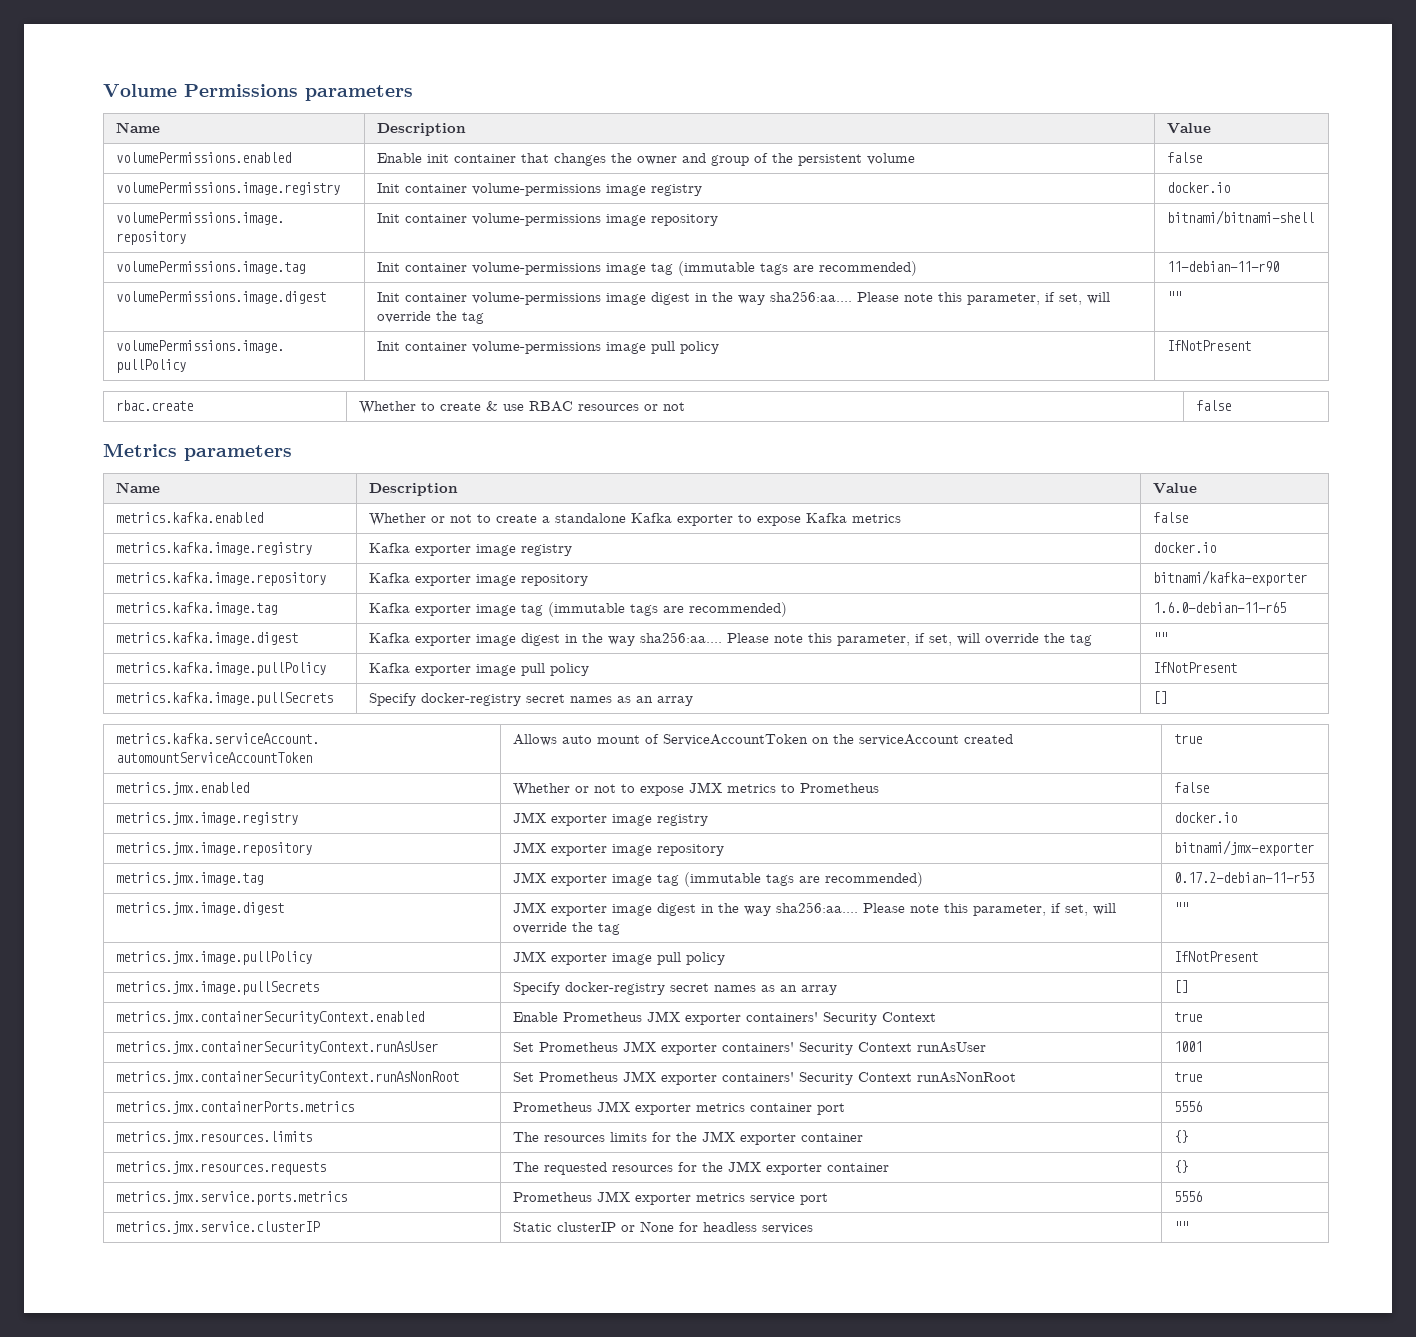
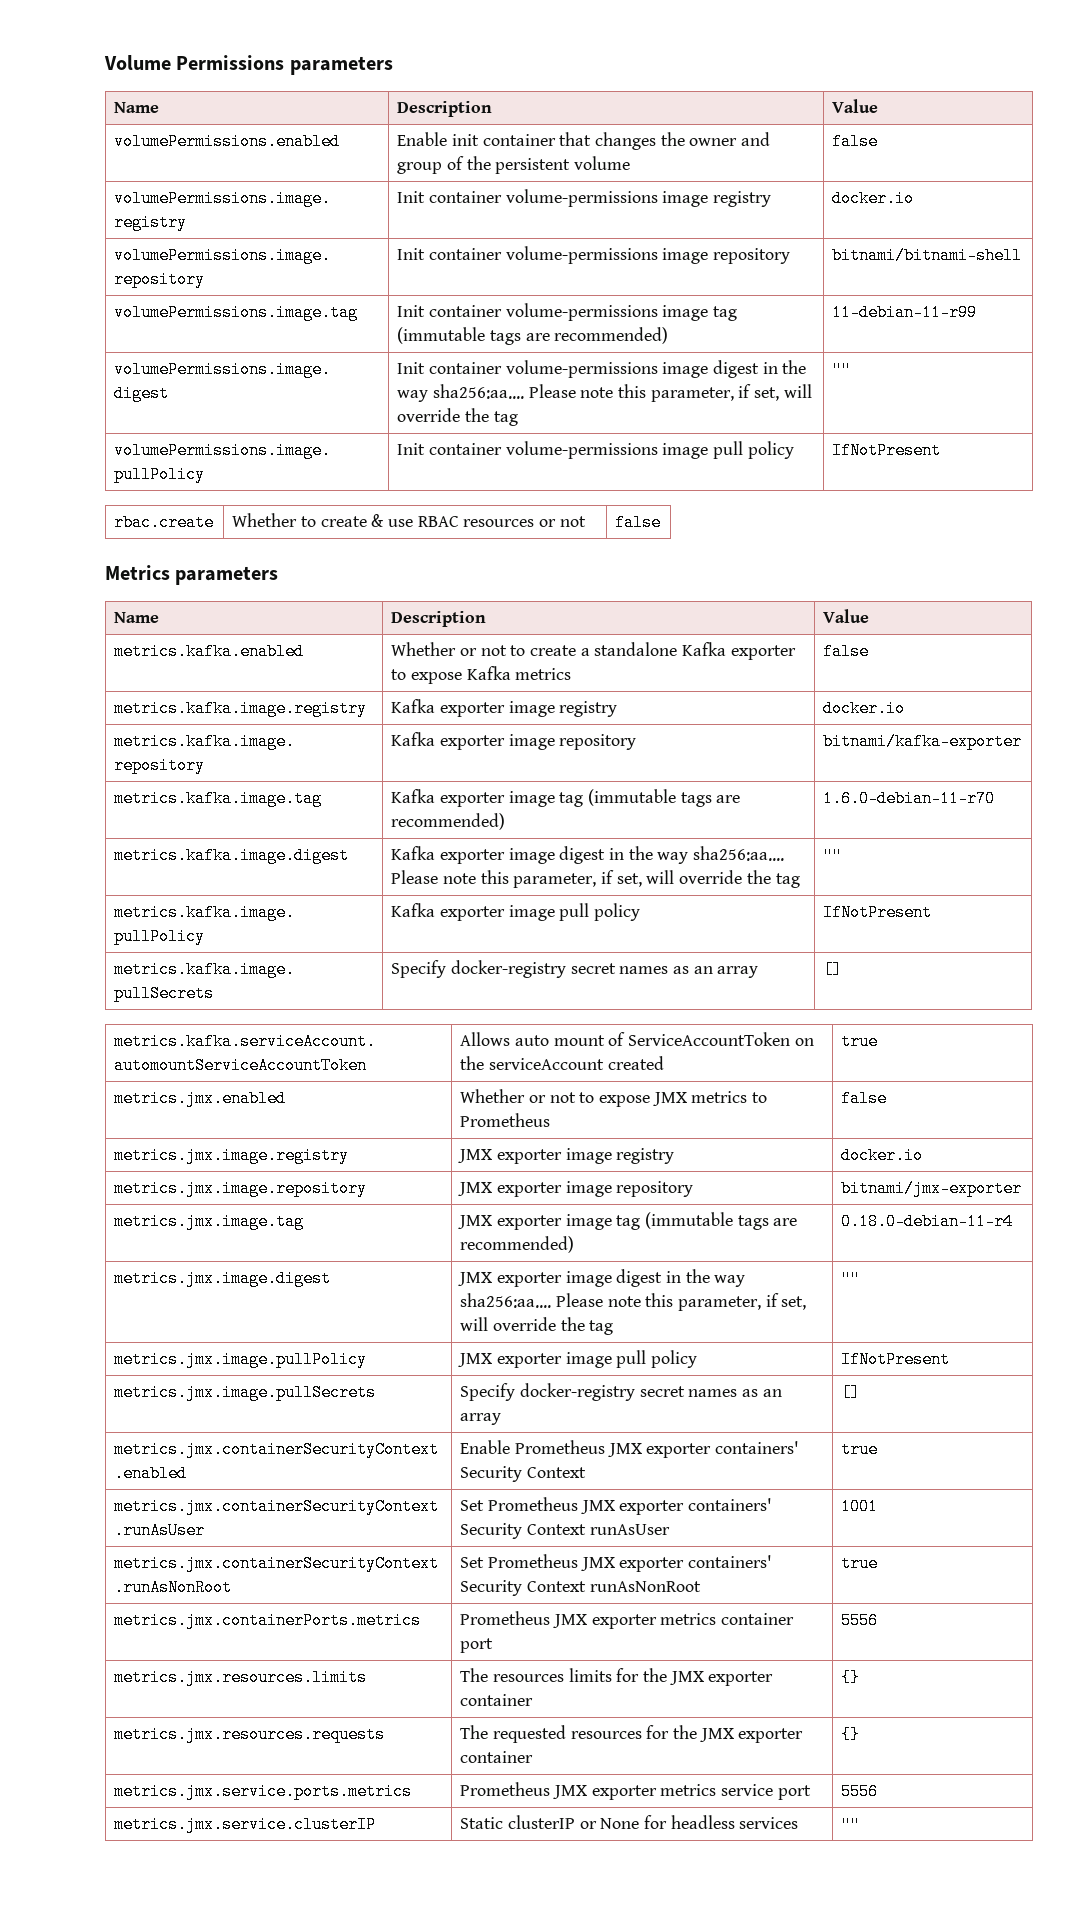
- volumePermissions.image.tag | Init container volume-permissions image tag (immutable tags are recommended) | 11-debian-11-r90
+ volumePermissions.image.tag | Init container volume-permissions image tag (immutable tags are recommended) | 11-debian-11-r99
- metrics.kafka.image.tag | Kafka exporter image tag (immutable tags are recommended) | 1.6.0-debian-11-r65
+ metrics.kafka.image.tag | Kafka exporter image tag (immutable tags are recommended) | 1.6.0-debian-11-r70
- metrics.jmx.image.tag | JMX exporter image tag (immutable tags are recommended) | 0.17.2-debian-11-r53
+ metrics.jmx.image.tag | JMX exporter image tag (immutable tags are recommended) | 0.18.0-debian-11-r4

